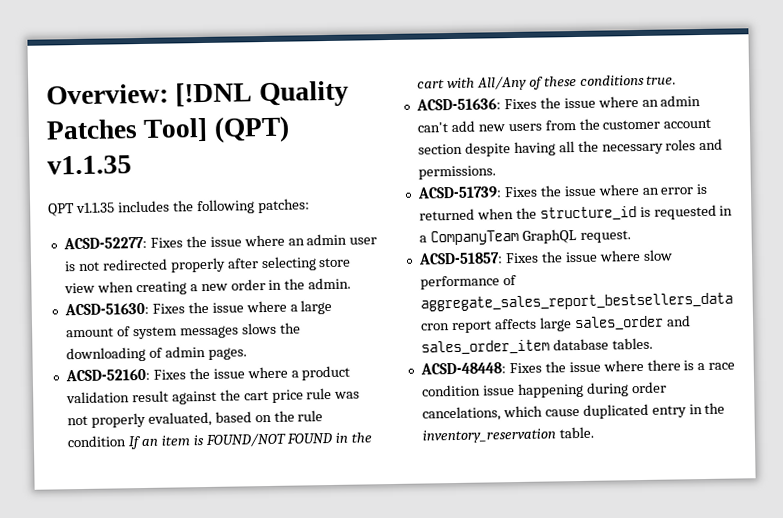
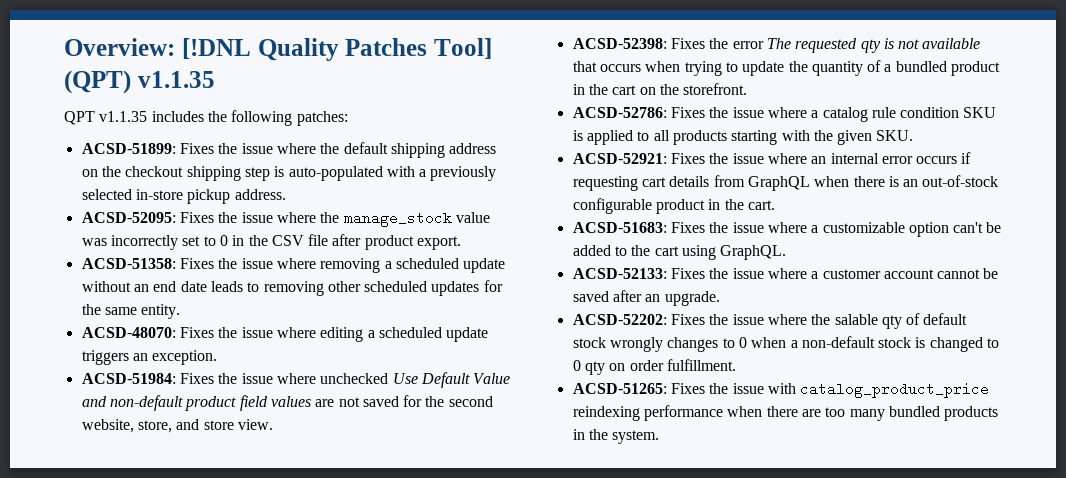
- ACSD-52277: Fixes the issue where an admin user is not redirected properly after selecting store view when creating a new order in the admin.
- ACSD-51630: Fixes the issue where a large amount of system messages slows the downloading of admin pages.
- ACSD-52160: Fixes the issue where a product validation result against the cart price rule was not properly evaluated, based on the rule condition If an item is FOUND/NOT FOUND in the cart with All/Any of these conditions true.
- ACSD-51636: Fixes the issue where an admin can't add new users from the customer account section despite having all the necessary roles and permissions.
- ACSD-51739: Fixes the issue where an error is returned when the structure_id is requested in a CompanyTeam GraphQL request.
- ACSD-51857: Fixes the issue where slow performance of aggregate_sales_report_bestsellers_data cron report affects large sales_order and sales_order_item database tables.
- ACSD-48448: Fixes the issue where there is a race condition issue happening during order cancelations, which cause duplicated entry in the inventory_reservation table.
+ ACSD-51899: Fixes the issue where the default shipping address on the checkout shipping step is auto-populated with a previously selected in-store pickup address.
+ ACSD-52095: Fixes the issue where the manage_stock value was incorrectly set to 0 in the CSV file after product export.
+ ACSD-51358: Fixes the issue where removing a scheduled update without an end date leads to removing other scheduled updates for the same entity.
+ ACSD-48070: Fixes the issue where editing a scheduled update triggers an exception.
+ ACSD-51984: Fixes the issue where unchecked Use Default Value and non-default product field values are not saved for the second website, store, and store view.
+ ACSD-52398: Fixes the error The requested qty is not available that occurs when trying to update the quantity of a bundled product in the cart on the storefront.
+ ACSD-52786: Fixes the issue where a catalog rule condition SKU is applied to all products starting with the given SKU.
+ ACSD-52921: Fixes the issue where an internal error occurs if requesting cart details from GraphQL when there is an out-of-stock configurable product in the cart.
+ ACSD-51683: Fixes the issue where a customizable option can't be added to the cart using GraphQL.
+ ACSD-52133: Fixes the issue where a customer account cannot be saved after an upgrade.
+ ACSD-52202: Fixes the issue where the salable qty of default stock wrongly changes to 0 when a non-default stock is changed to 0 qty on order fulfillment.
+ ACSD-51265: Fixes the issue with catalog_product_price reindexing performance when there are too many bundled products in the system.

